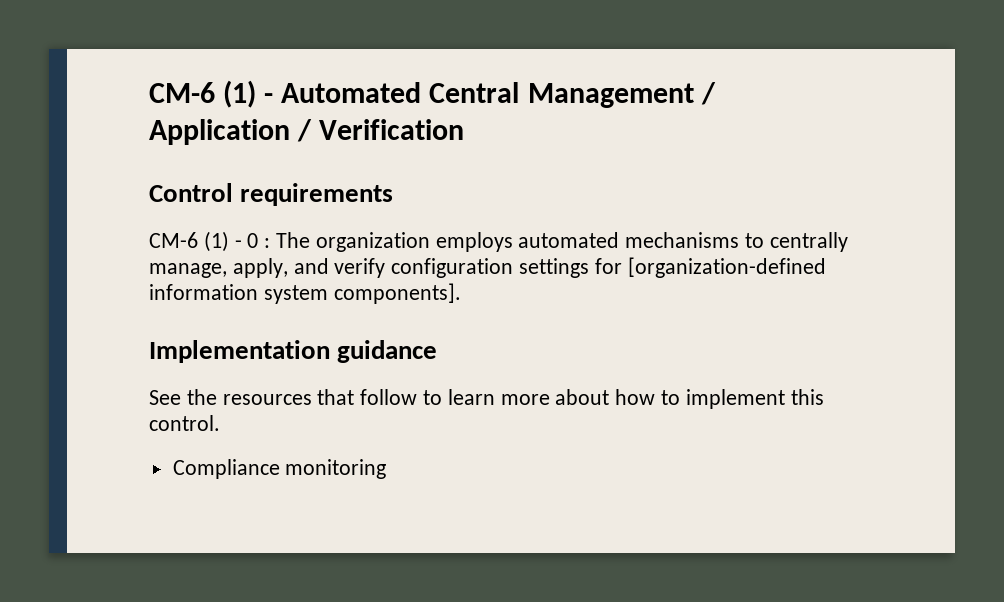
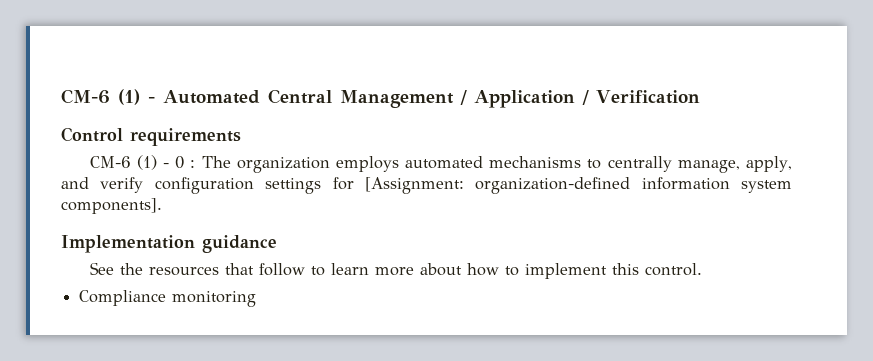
- CM-6 (1) - 0 : The organization employs automated mechanisms to centrally manage, apply, and verify configuration settings for [organization-defined information system components].
+ CM-6 (1) - 0 : The organization employs automated mechanisms to centrally manage, apply, and verify configuration settings for [Assignment: organization-defined information system components].

